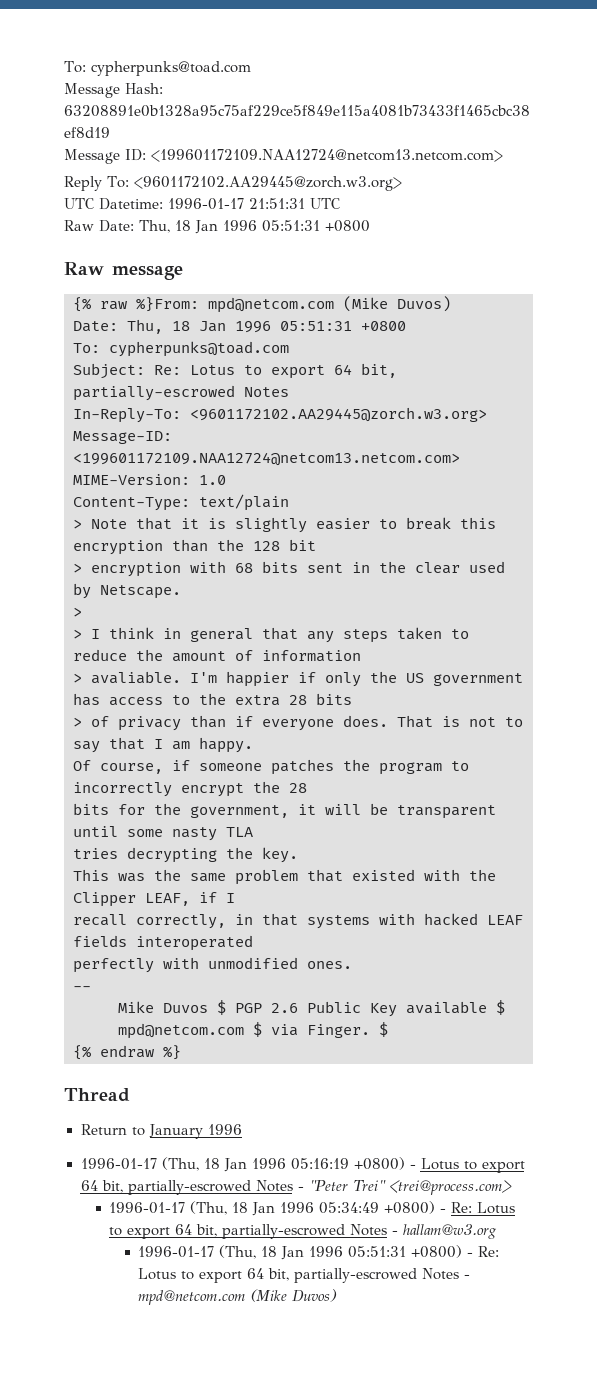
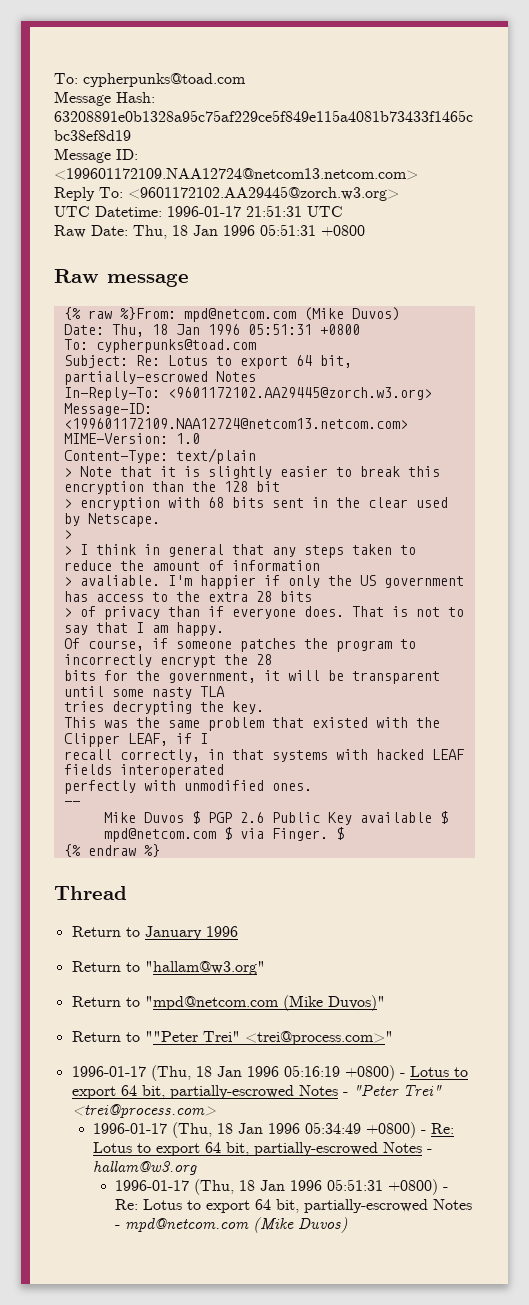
+ Return to "hallam@w3.org"
+ Return to "mpd@netcom.com (Mike Duvos)"
+ Return to ""Peter Trei" <trei@process.com>"

